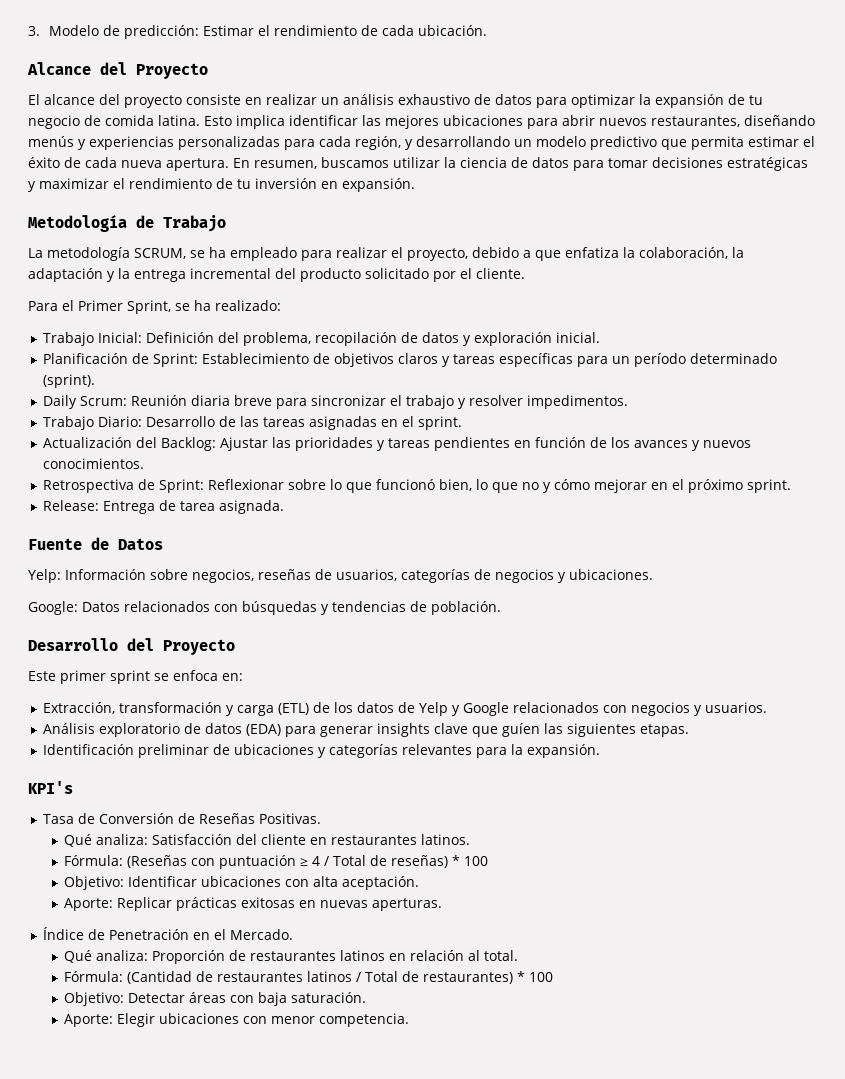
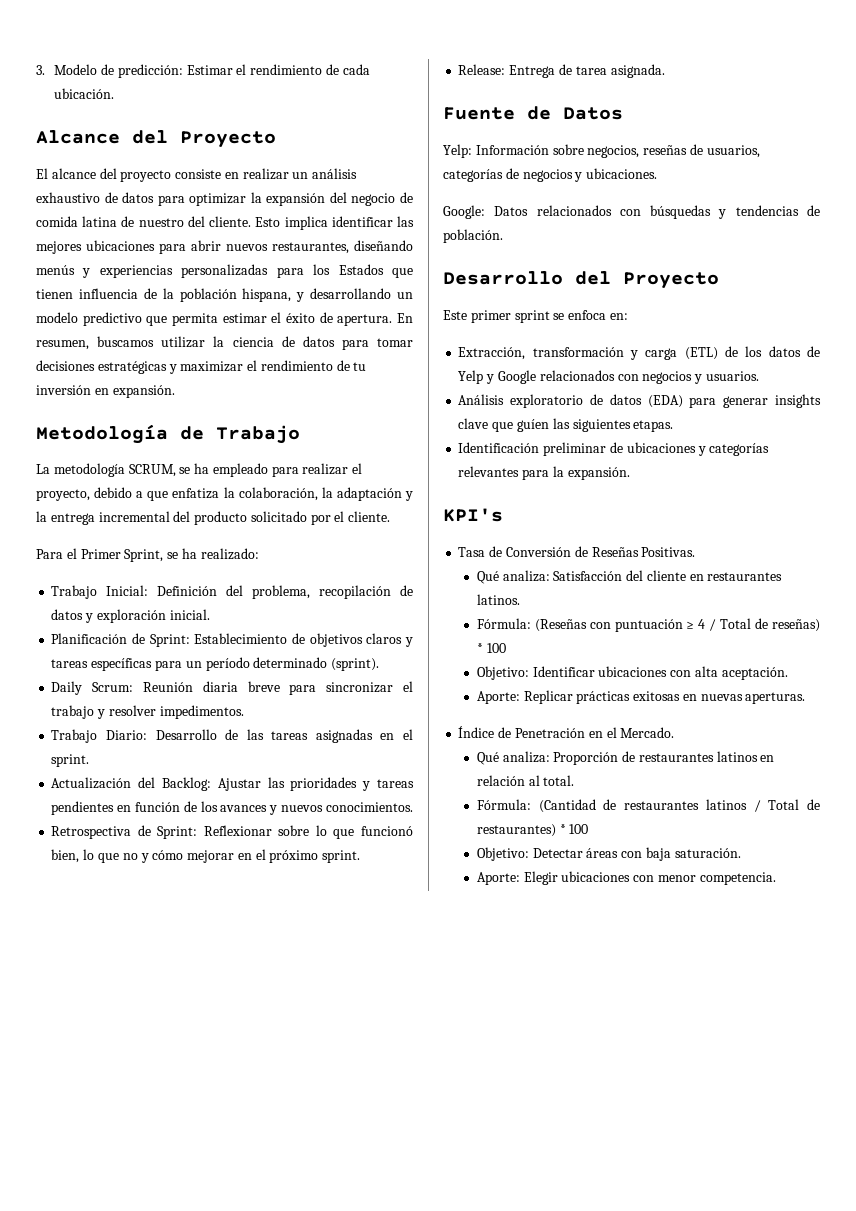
- El alcance del proyecto consiste en realizar un análisis exhaustivo de datos para optimizar la expansión de tu negocio de comida latina.
+ El alcance del proyecto consiste en realizar un análisis exhaustivo de datos para optimizar la expansión del negocio de comida latina de nuestro del cliente.
- Esto implica identificar las mejores ubicaciones para abrir nuevos restaurantes, diseñando menús y experiencias personalizadas para cada región, y desarrollando un modelo predictivo que permita estimar el éxito de cada nueva apertura.
+ Esto implica identificar las mejores ubicaciones para abrir nuevos restaurantes, diseñando menús y experiencias personalizadas para los Estados que tienen influencia de la población hispana, y desarrollando un modelo predictivo que permita estimar el éxito de apertura.

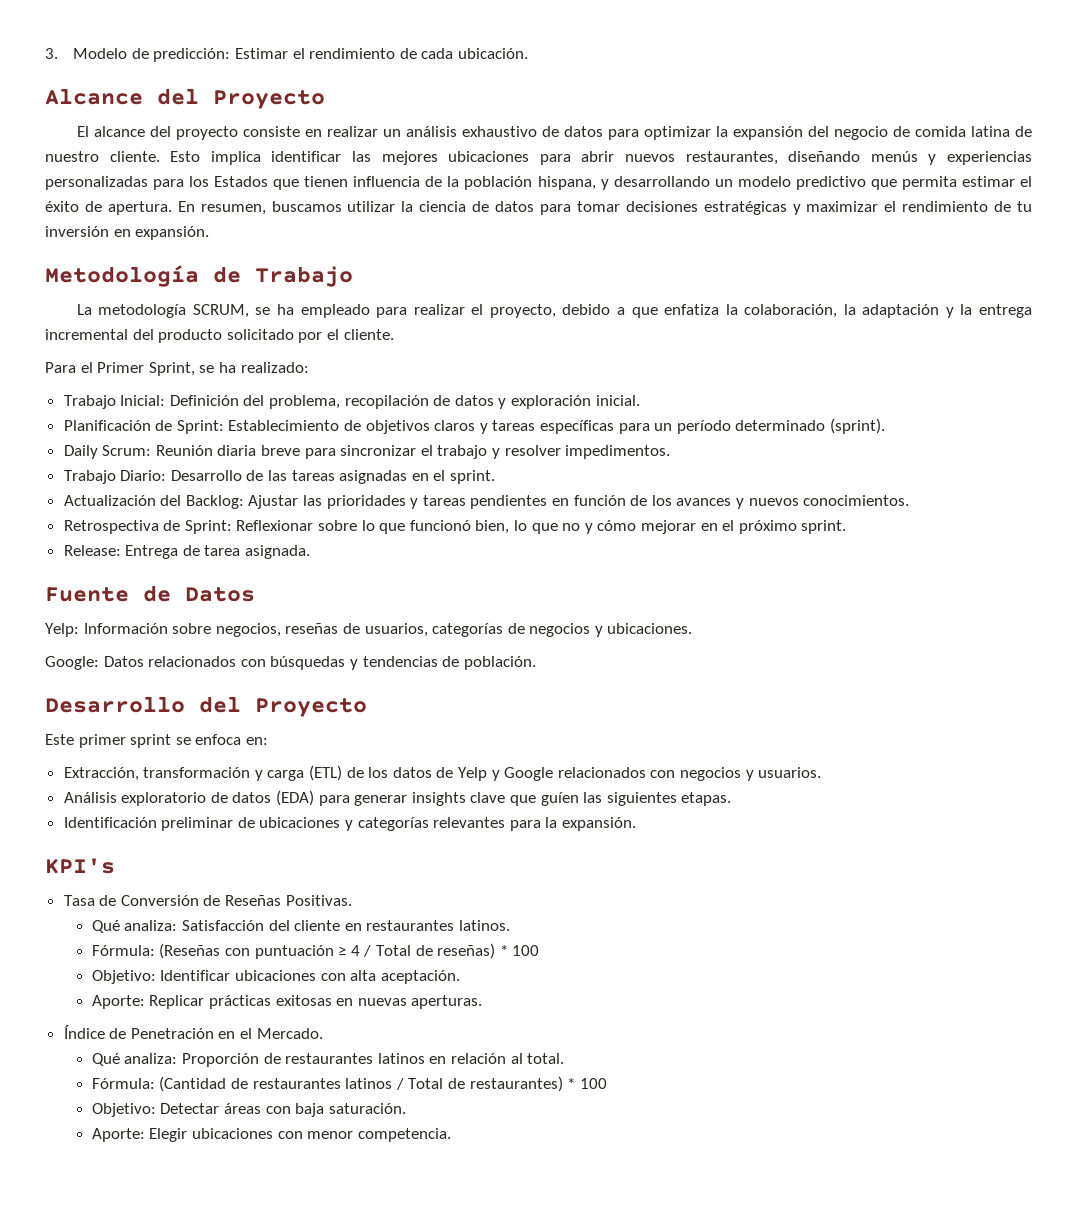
- El alcance del proyecto consiste en realizar un análisis exhaustivo de datos para optimizar la expansión del negocio de comida latina de nuestro del cliente.
+ El alcance del proyecto consiste en realizar un análisis exhaustivo de datos para optimizar la expansión del negocio de comida latina de nuestro cliente.

